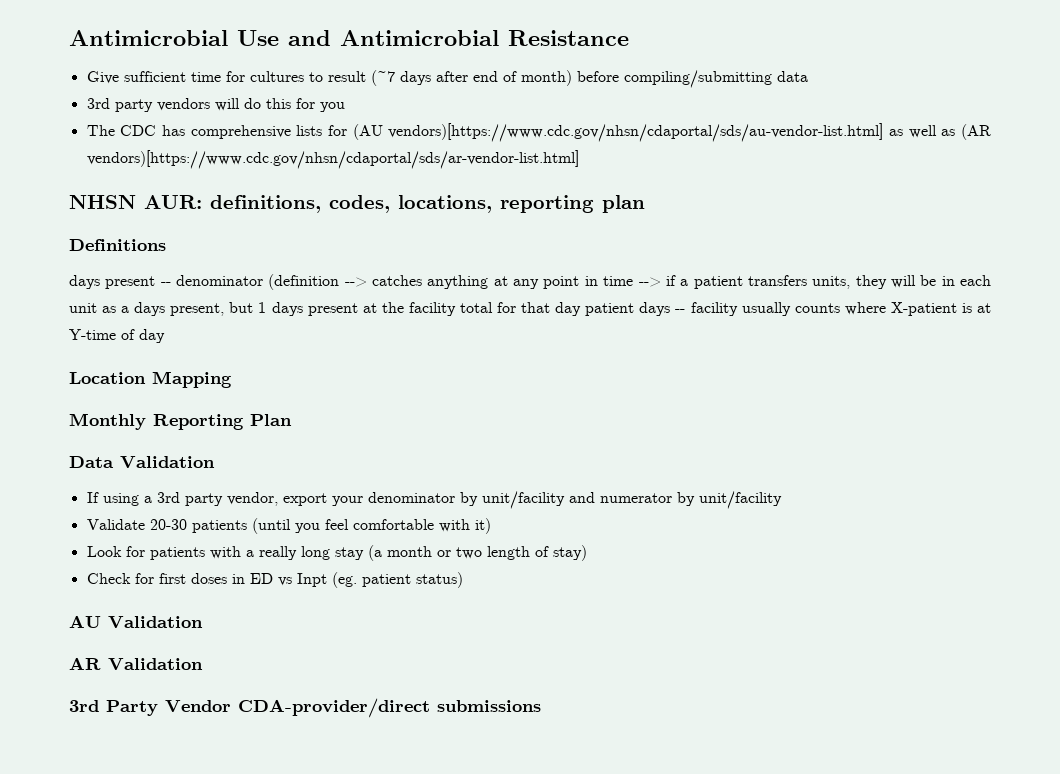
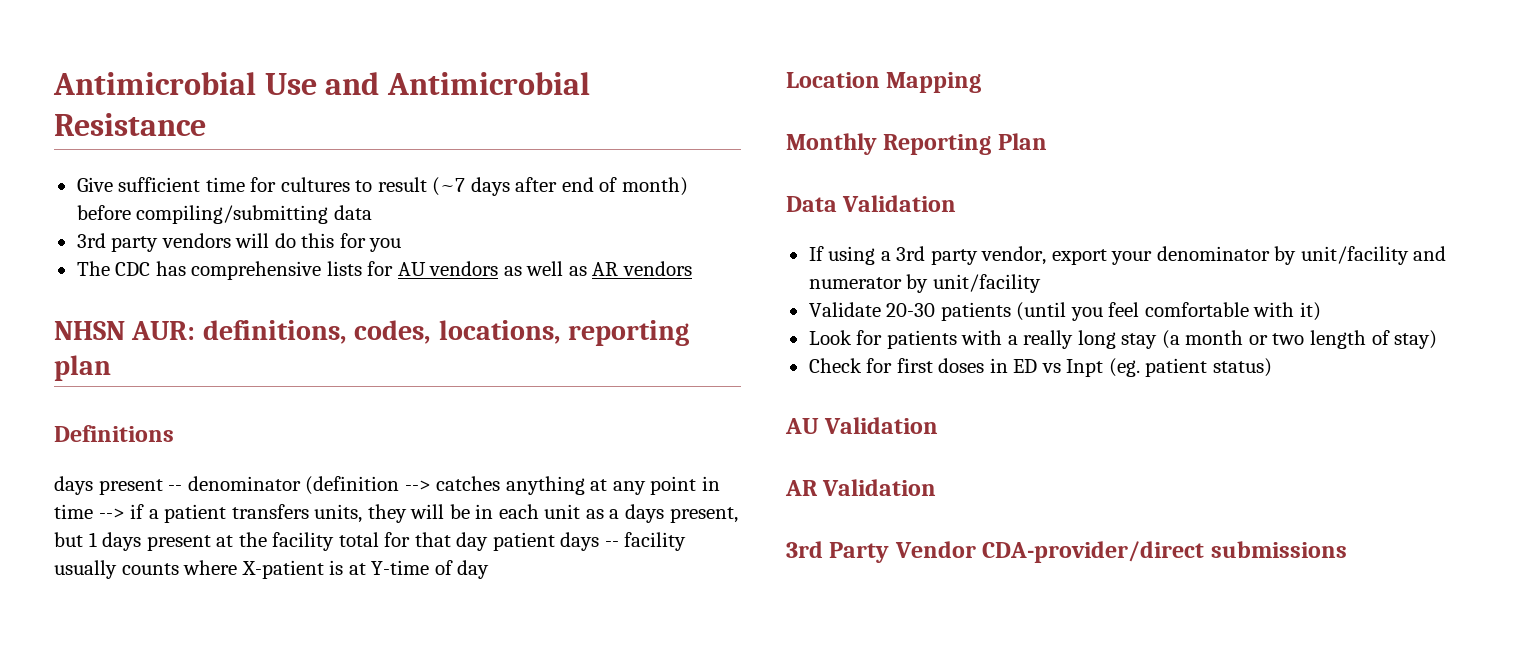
- The CDC has comprehensive lists for (AU vendors)[https://www.cdc.gov/nhsn/cdaportal/sds/au-vendor-list.html] as well as (AR vendors)[https://www.cdc.gov/nhsn/cdaportal/sds/ar-vendor-list.html]
+ The CDC has comprehensive lists for AU vendors as well as AR vendors

